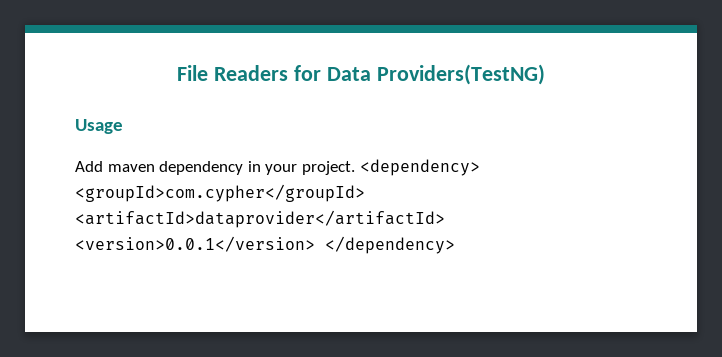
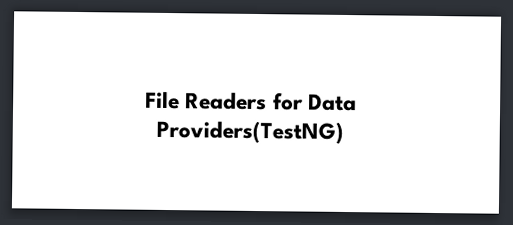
- Usage
- Add maven dependency in your project. <dependency> <groupId>com.cypher</groupId> <artifactId>dataprovider</artifactId> <version>0.0.1</version> </dependency>

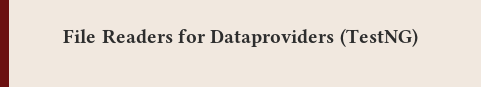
- File Readers for Data Providers(TestNG)
+ File Readers for Dataproviders (TestNG)

